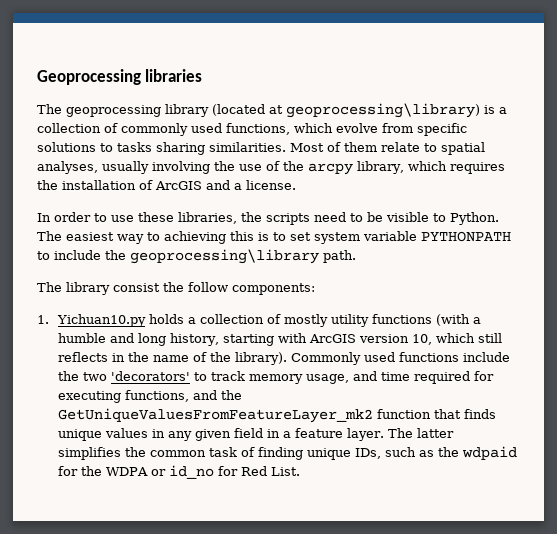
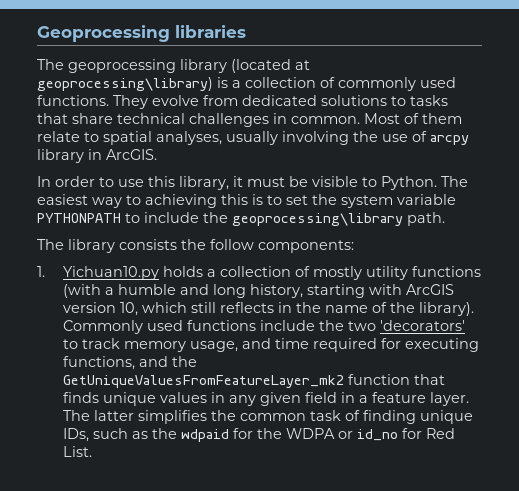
- The geoprocessing library (located at geoprocessing\library) is a collection of commonly used functions, which evolve from specific solutions to tasks sharing similarities.
+ The geoprocessing library (located at geoprocessing\library) is a collection of commonly used functions. They evolve from dedicated solutions to tasks that share technical challenges in common.
- Most of them relate to spatial analyses, usually involving the use of the arcpy library, which requires the installation of ArcGIS and a license.
- In order to use these libraries, the scripts need to be visible to Python.
+ Most of them relate to spatial analyses, usually involving the use of arcpy library in ArcGIS.
+ In order to use this library, it must be visible to Python.
- The easiest way to achieving this is to set system variable PYTHONPATH to include the geoprocessing\library path.
+ The easiest way to achieving this is to set the system variable PYTHONPATH to include the geoprocessing\library path.
- The library consist the follow components:
+ The library consists the follow components:

